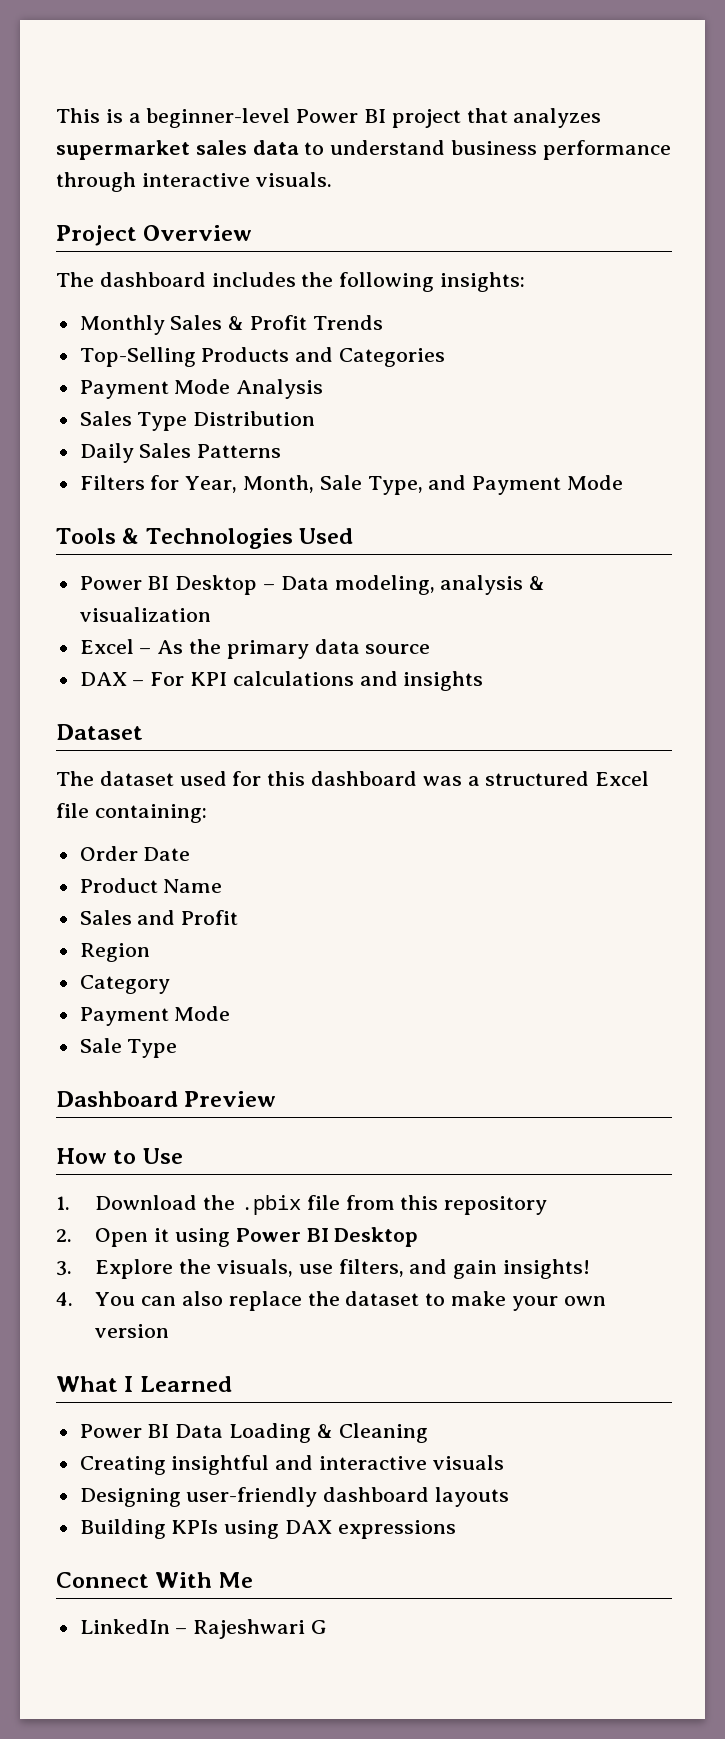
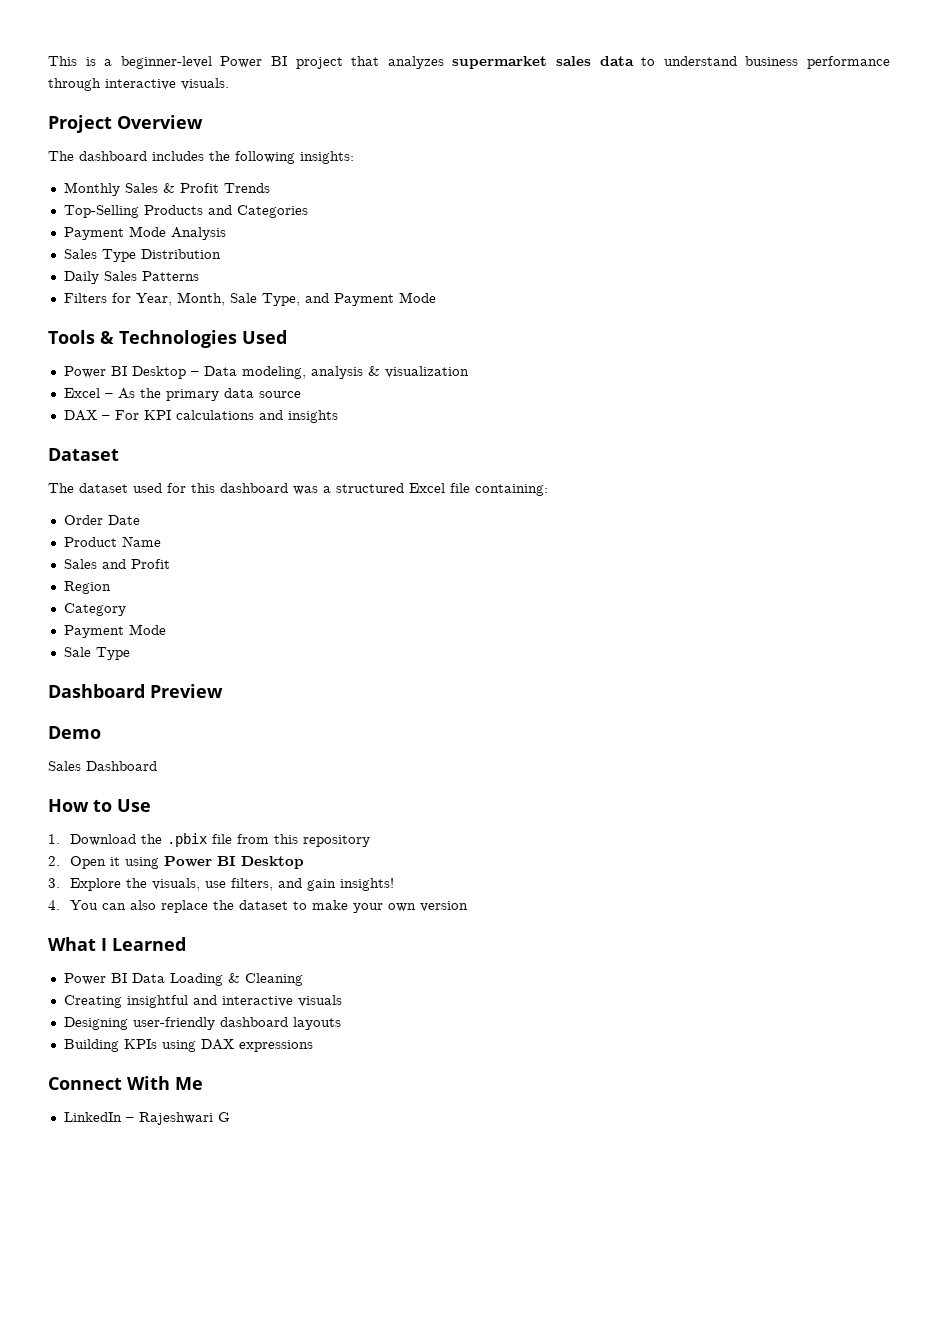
+ Demo
+ Sales Dashboard

